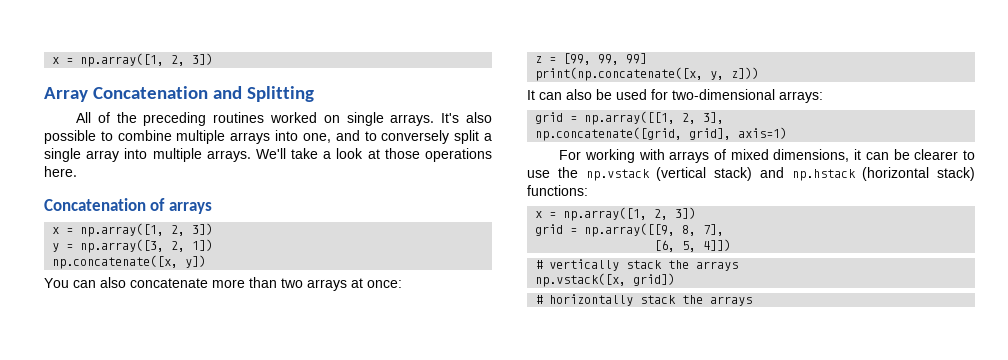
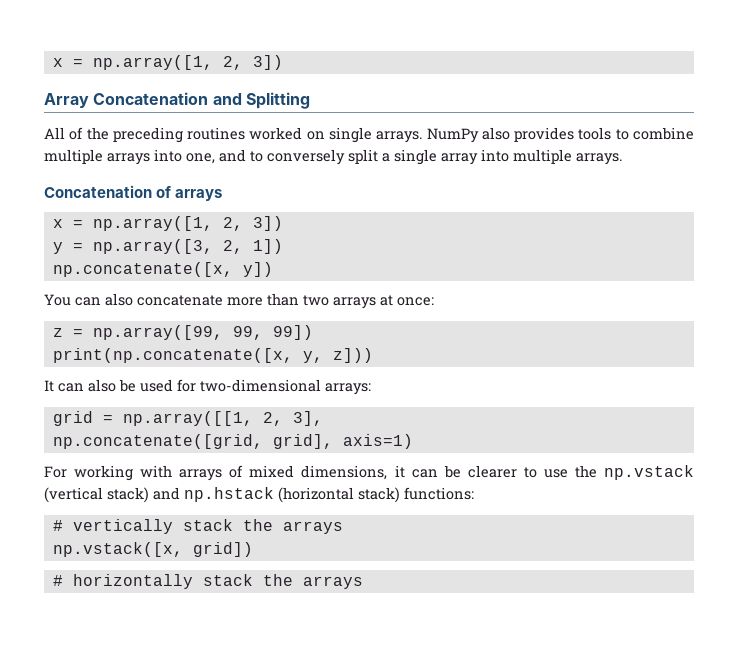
- It's also possible to combine multiple arrays into one, and to conversely split a single array into multiple arrays. We'll take a look at those operations here.
+ NumPy also provides tools to combine multiple arrays into one, and to conversely split a single array into multiple arrays.
- z = [99, 99, 99]
+ z = np.array([99, 99, 99])
  For working with arrays of mixed dimensions, it can be clearer to use the np.vstack (vertical stack) and np.hstack (horizontal stack) functions:
- x = np.array([1, 2, 3])
- grid = np.array([[9, 8, 7],
- [6, 5, 4]])

